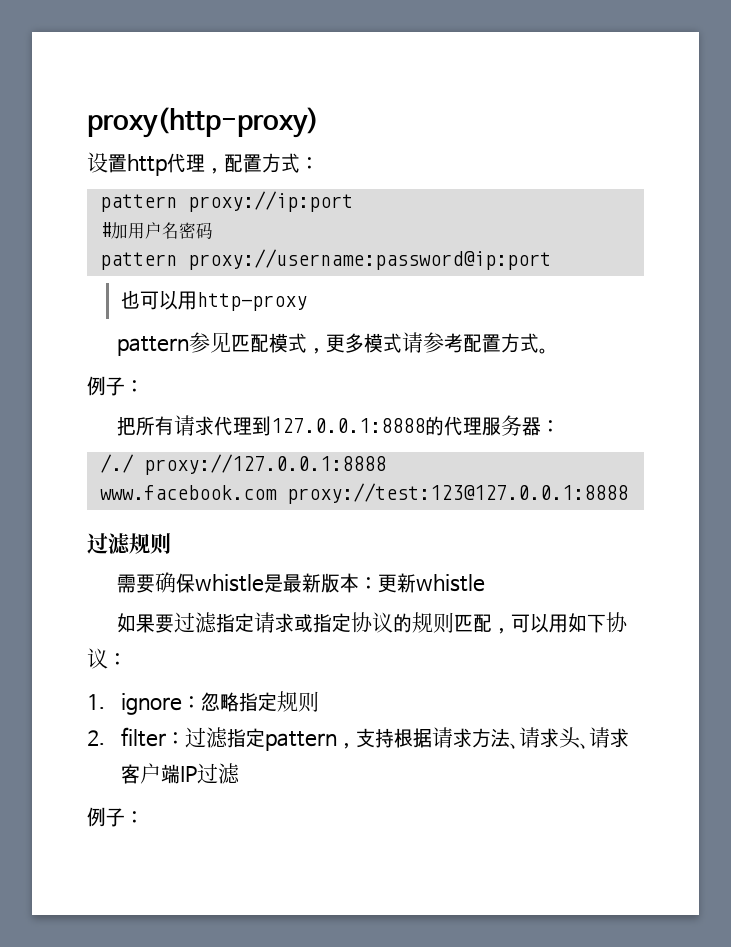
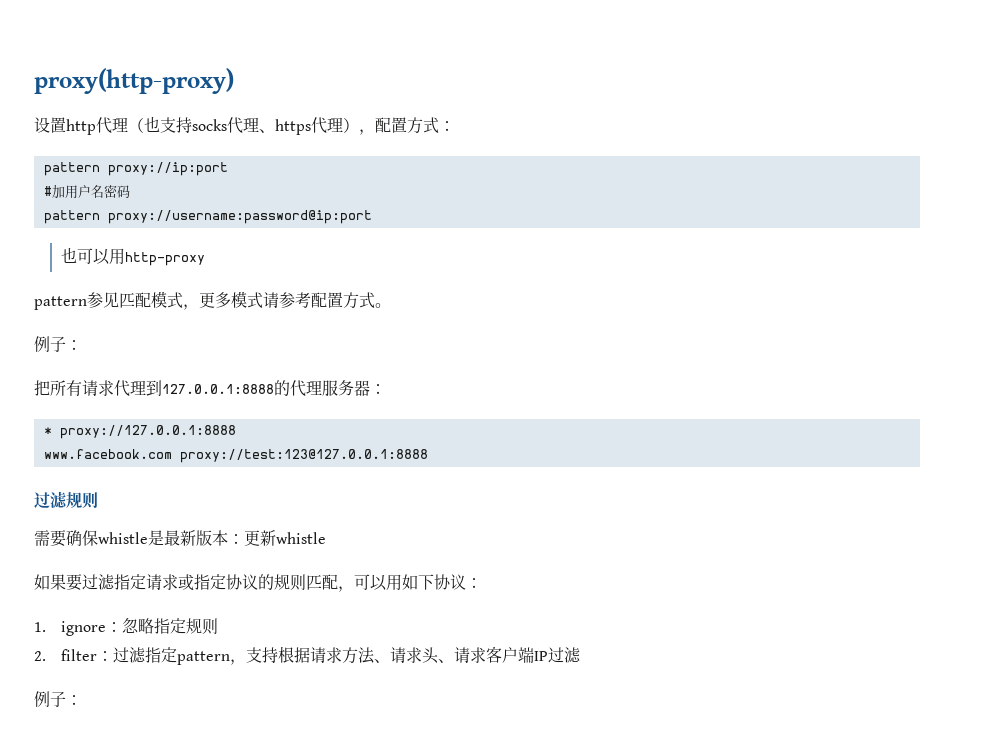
- 设置http代理，配置方式：
+ 设置http代理（也支持socks代理、https代理），配置方式：
- /./ proxy://127.0.0.1:8888
+ * proxy://127.0.0.1:8888

